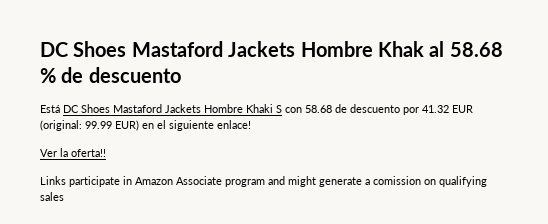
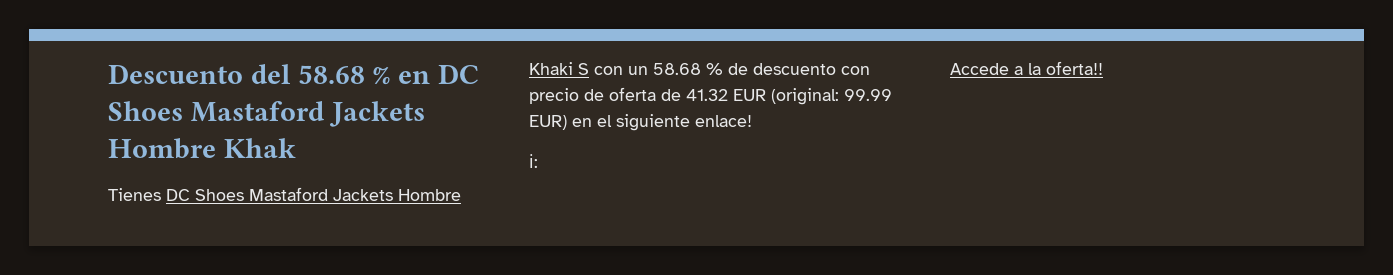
- DC Shoes Mastaford Jackets Hombre Khak al 58.68 % de descuento
- Está DC Shoes Mastaford Jackets Hombre Khaki S con 58.68 de descuento por 41.32 EUR (original: 99.99 EUR) en el siguiente enlace!
+ Descuento del 58.68 % en DC Shoes Mastaford Jackets Hombre Khak
+ Tienes DC Shoes Mastaford Jackets Hombre Khaki S con un 58.68 % de descuento con precio de oferta de 41.32 EUR (original: 99.99 EUR) en el siguiente enlace!
- Ver la oferta!!
+ ℹ:
+ Accede a la oferta!!
- Links participate in Amazon Associate program and might generate a comission on qualifying sales

